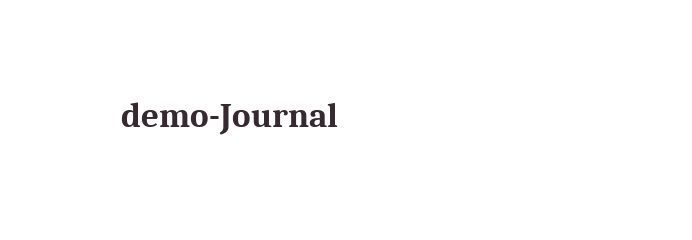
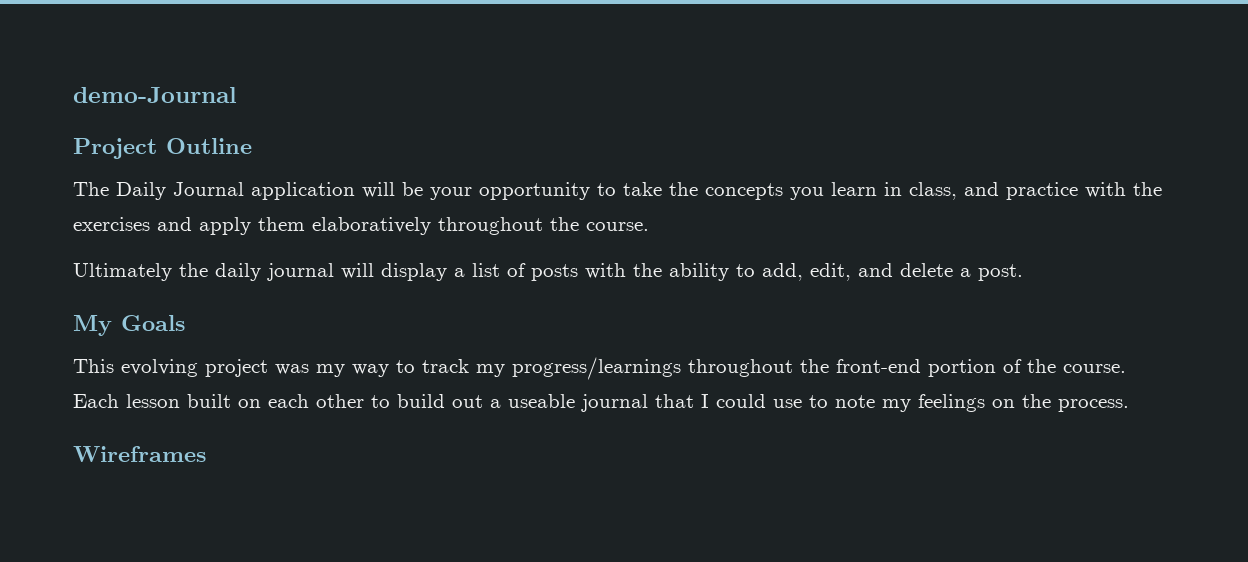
+ Project Outline
+ The Daily Journal application will be your opportunity to take the concepts you learn in class, and practice with the exercises and apply them elaboratively throughout the course.
+ Ultimately the daily journal will display a list of posts with the ability to add, edit, and delete a post.
+ My Goals
+ This evolving project was my way to track my progress/learnings throughout the front-end portion of the course. Each lesson built on each other to build out a useable journal that I could use to note my feelings on the process.
+ Wireframes

